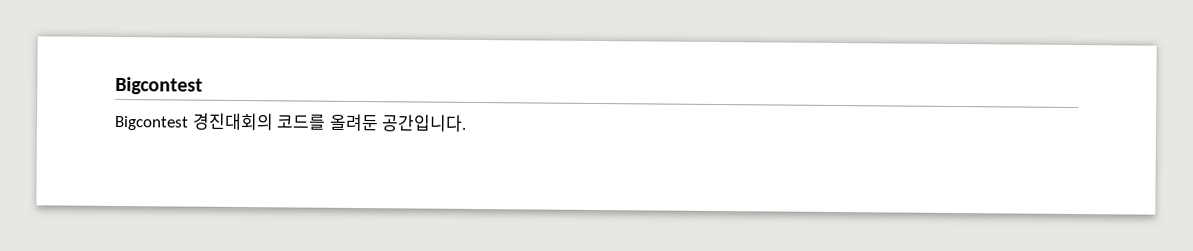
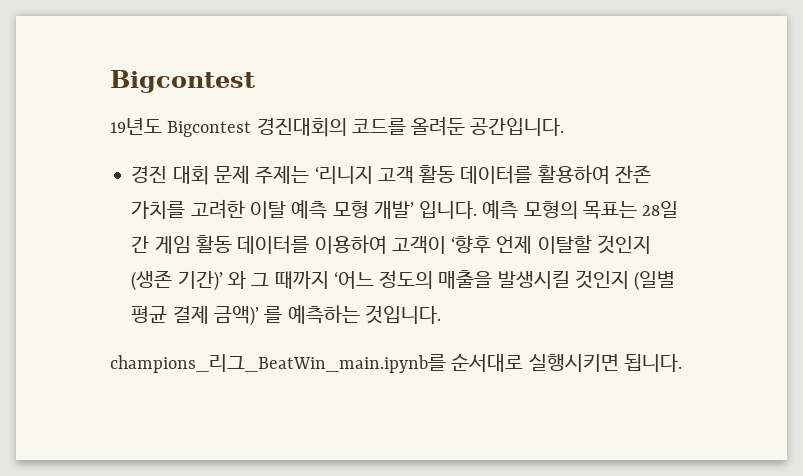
- Bigcontest 경진대회의 코드를 올려둔 공간입니다.
+ 19년도 Bigcontest 경진대회의 코드를 올려둔 공간입니다.
+ 경진 대회 문제 주제는 ‘리니지 고객 활동 데이터를 활용하여 잔존 가치를 고려한 이탈 예측 모형 개발’ 입니다. 예측 모형의 목표는 28일 간 게임 활동 데이터를 이용하여 고객이 ‘향후 언제 이탈할 것인지 (생존 기간)’ 와 그 때까지 ‘어느 정도의 매출을 발생시킬 것인지 (일별 평균 결제 금액)’ 를 예측하는 것입니다.
+ champions_리그_BeatWin_main.ipynb를 순서대로 실행시키면 됩니다.

